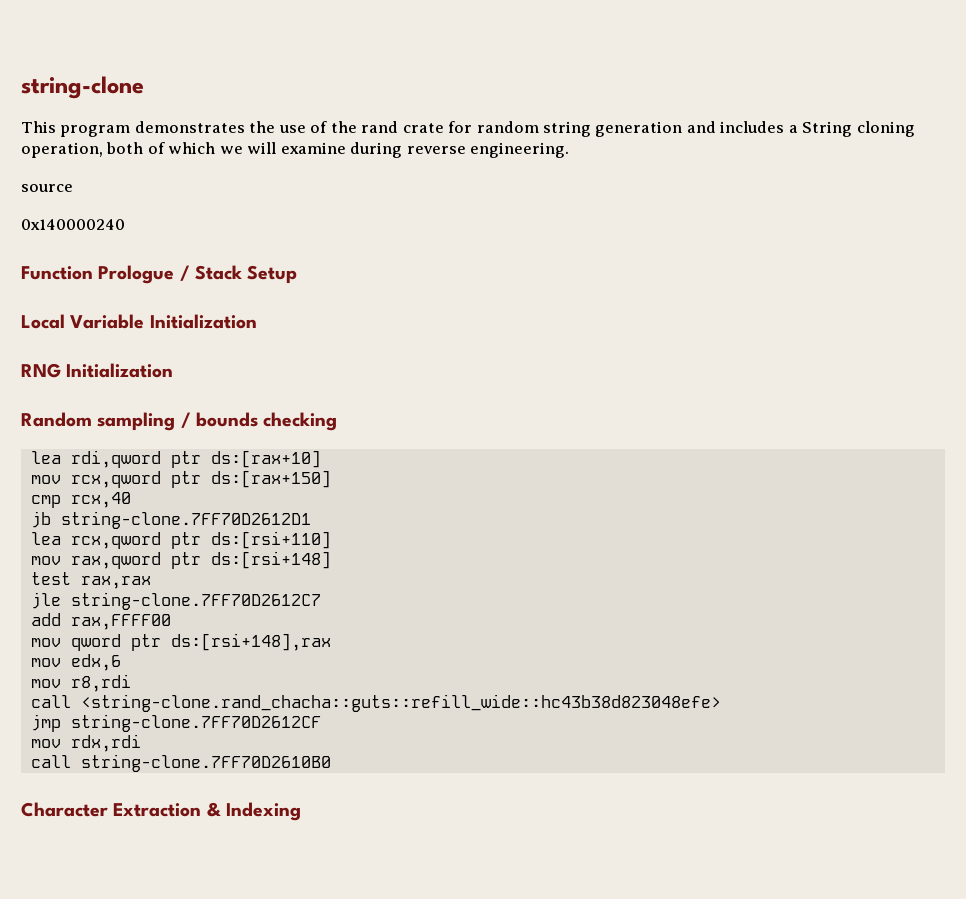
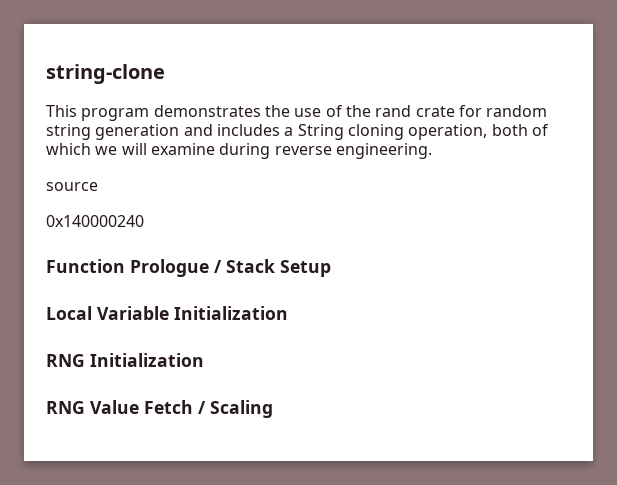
- Random sampling / bounds checking
- lea rdi,qword ptr ds:[rax+10]
- mov rcx,qword ptr ds:[rax+150]
- cmp rcx,40
- jb string-clone.7FF70D2612D1
- lea rcx,qword ptr ds:[rsi+110]
- mov rax,qword ptr ds:[rsi+148]
- test rax,rax
- jle string-clone.7FF70D2612C7
- add rax,FFFF00
- mov qword ptr ds:[rsi+148],rax
- mov edx,6
- mov r8,rdi
- call <string-clone.rand_chacha::guts::refill_wide::hc43b38d823048efe>
- jmp string-clone.7FF70D2612CF
- mov rdx,rdi
- call string-clone.7FF70D2610B0
- Character Extraction & Indexing
+ RNG Value Fetch / Scaling

